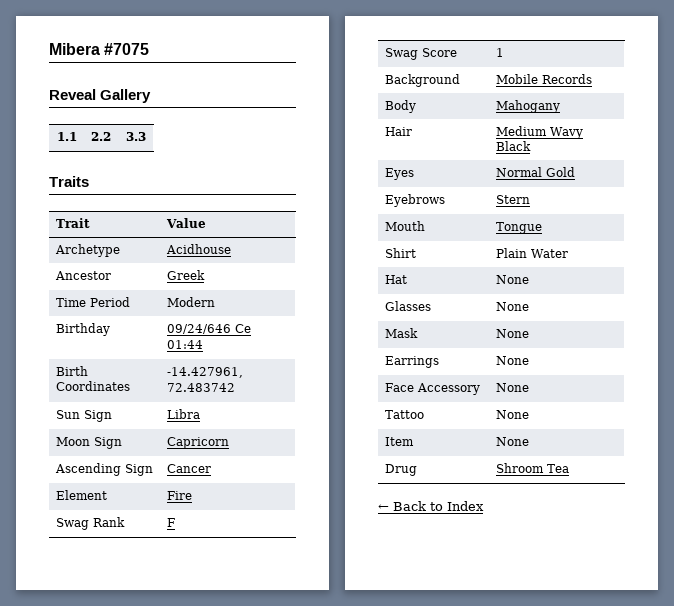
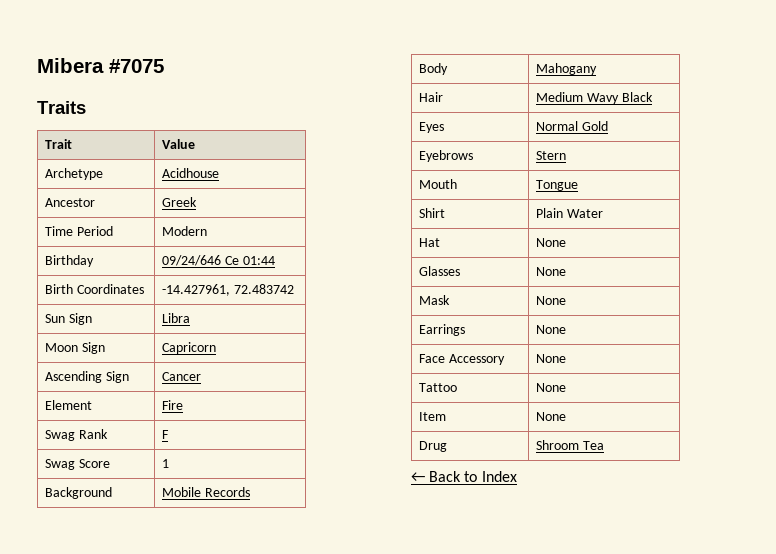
- Reveal Gallery
- 1.1 | 2.2 | 3.3

